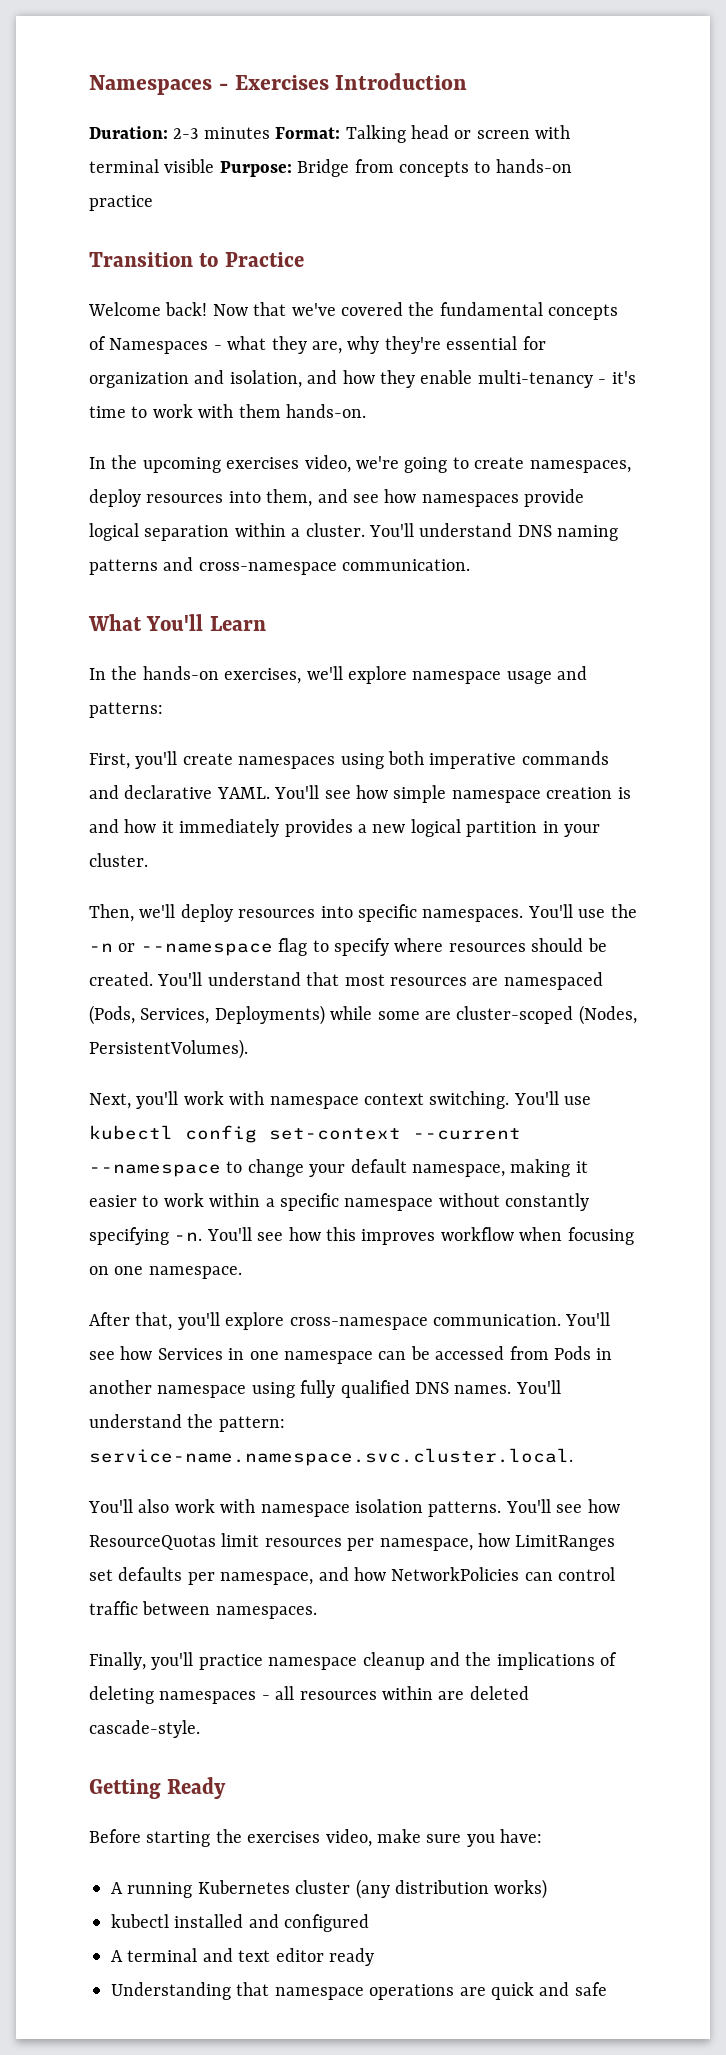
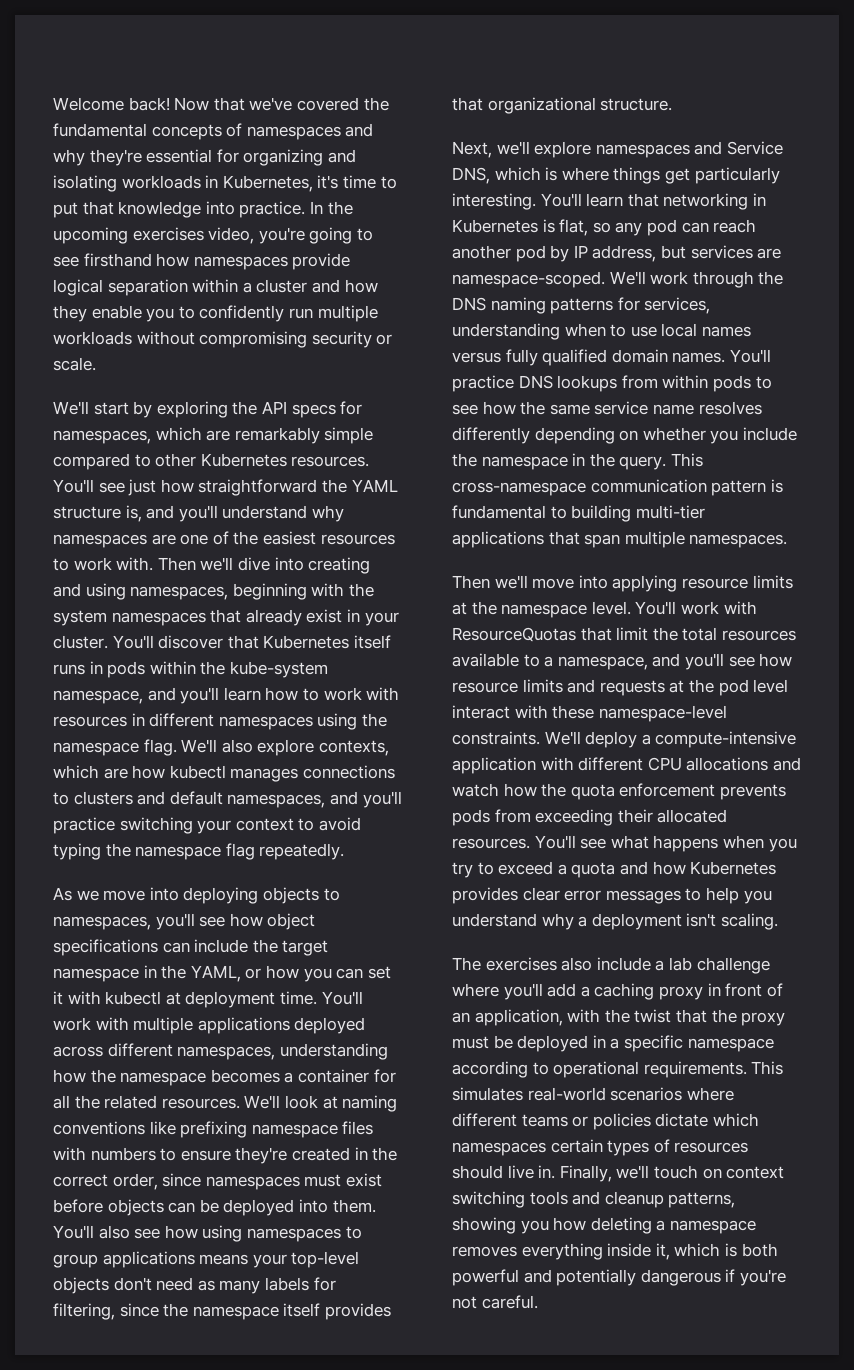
- Namespaces - Exercises Introduction
- Duration: 2-3 minutes Format: Talking head or screen with terminal visible Purpose: Bridge from concepts to hands-on practice
- Transition to Practice
- Now that we've covered the fundamental concepts of Namespaces - what they are, why they're essential for organization and isolation, and how they enable multi-tenancy - it's time to work with them hands-on.
- In the upcoming exercises video, we're going to create namespaces, deploy resources into them, and see how namespaces provide logical separation within a cluster. You'll understand DNS naming patterns and cross-namespace communication.
- What You'll Learn
- In the hands-on exercises, we'll explore namespace usage and patterns:
- First, you'll create namespaces using both imperative commands and declarative YAML. You'll see how simple namespace creation is and how it immediately provides a new logical partition in your cluster.
- Then, we'll deploy resources into specific namespaces. You'll use the -n or --namespace flag to specify where resources should be created. You'll understand that most resources are namespaced (Pods, Services, Deployments) while some are cluster-scoped (Nodes, PersistentVolumes).
- Next, you'll work with namespace context switching. You'll use kubectl config set-context --current --namespace to change your default namespace, making it easier to work within a specific namespace without constantly specifying -n. You'll see how this improves workflow when focusing on one namespace.
- After that, you'll explore cross-namespace communication. You'll see how Services in one namespace can be accessed from Pods in another namespace using fully qualified DNS names. You'll understand the pattern: service-name.namespace.svc.cluster.local.
- You'll also work with namespace isolation patterns. You'll see how ResourceQuotas limit resources per namespace, how LimitRanges set defaults per namespace, and how NetworkPolicies can control traffic between namespaces.
- Finally, you'll practice namespace cleanup and the implications of deleting namespaces - all resources within are deleted cascade-style.
- Getting Ready
- Before starting the exercises video, make sure you have:
- A running Kubernetes cluster (any distribution works)
- kubectl installed and configured
- A terminal and text editor ready
- Understanding that namespace operations are quick and safe
+ Now that we've covered the fundamental concepts of namespaces and why they're essential for organizing and isolating workloads in Kubernetes, it's time to put that knowledge into practice. In the upcoming exercises video, you're going to see firsthand how namespaces provide logical separation within a cluster and how they enable you to confidently run multiple workloads without compromising security or scale.
+ We'll start by exploring the API specs for namespaces, which are remarkably simple compared to other Kubernetes resources. You'll see just how straightforward the YAML structure is, and you'll understand why namespaces are one of the easiest resources to work with. Then we'll dive into creating and using namespaces, beginning with the system namespaces that already exist in your cluster. You'll discover that Kubernetes itself runs in pods within the kube-system namespace, and you'll learn how to work with resources in different namespaces using the namespace flag. We'll also explore contexts, which are how kubectl manages connections to clusters and default namespaces, and you'll practice switching your context to avoid typing the namespace flag repeatedly.
+ As we move into deploying objects to namespaces, you'll see how object specifications can include the target namespace in the YAML, or how you can set it with kubectl at deployment time. You'll work with multiple applications deployed across different namespaces, understanding how the namespace becomes a container for all the related resources. We'll look at naming conventions like prefixing namespace files with numbers to ensure they're created in the correct order, since namespaces must exist before objects can be deployed into them. You'll also see how using namespaces to group applications means your top-level objects don't need as many labels for filtering, since the namespace itself provides that organizational structure.
+ Next, we'll explore namespaces and Service DNS, which is where things get particularly interesting. You'll learn that networking in Kubernetes is flat, so any pod can reach another pod by IP address, but services are namespace-scoped. We'll work through the DNS naming patterns for services, understanding when to use local names versus fully qualified domain names. You'll practice DNS lookups from within pods to see how the same service name resolves differently depending on whether you include the namespace in the query. This cross-namespace communication pattern is fundamental to building multi-tier applications that span multiple namespaces.
+ Then we'll move into applying resource limits at the namespace level. You'll work with ResourceQuotas that limit the total resources available to a namespace, and you'll see how resource limits and requests at the pod level interact with these namespace-level constraints. We'll deploy a compute-intensive application with different CPU allocations and watch how the quota enforcement prevents pods from exceeding their allocated resources. You'll see what happens when you try to exceed a quota and how Kubernetes provides clear error messages to help you understand why a deployment isn't scaling.
+ The exercises also include a lab challenge where you'll add a caching proxy in front of an application, with the twist that the proxy must be deployed in a specific namespace according to operational requirements. This simulates real-world scenarios where different teams or policies dictate which namespaces certain types of resources should live in. Finally, we'll touch on context switching tools and cleanup patterns, showing you how deleting a namespace removes everything inside it, which is both powerful and potentially dangerous if you're not careful.

